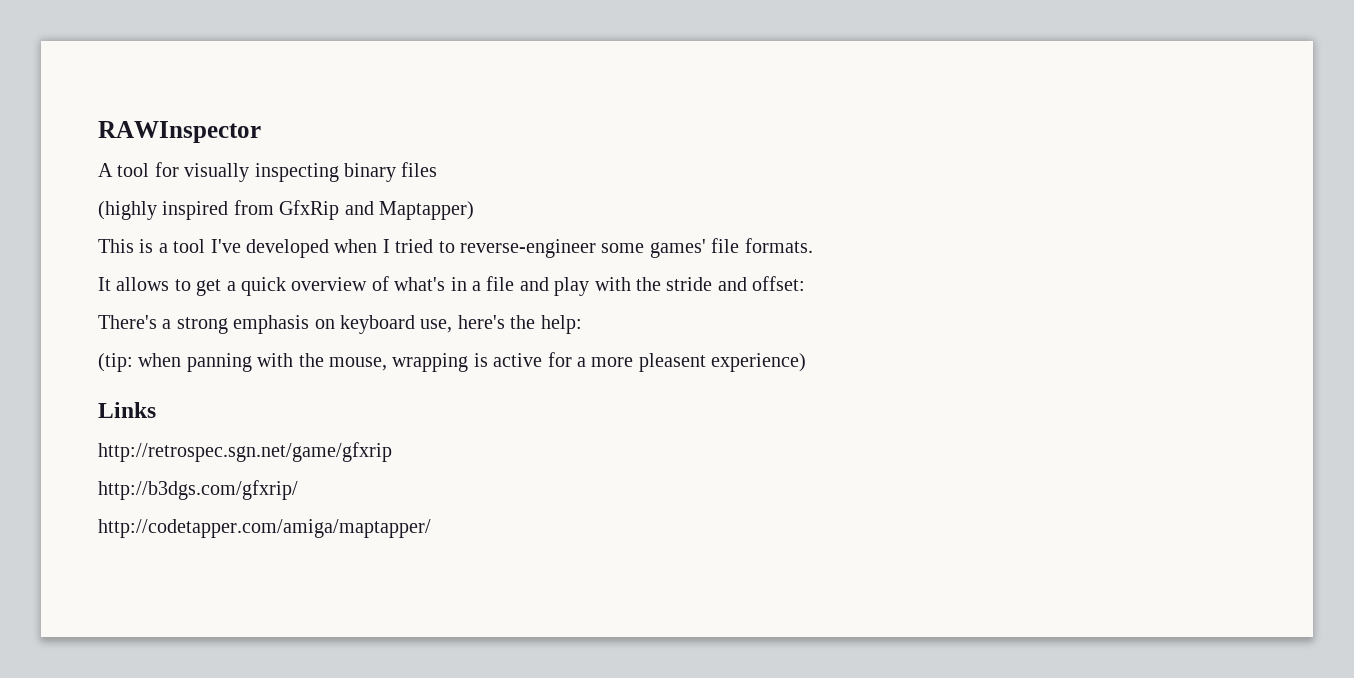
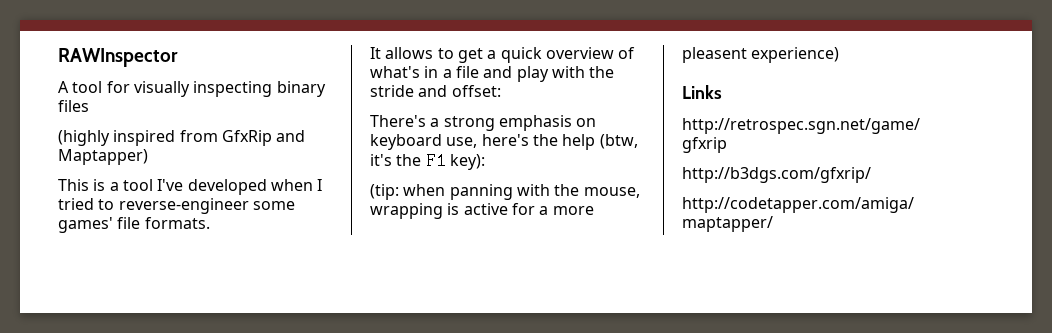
- There's a strong emphasis on keyboard use, here's the help:
+ There's a strong emphasis on keyboard use, here's the help (btw, it's the F1 key):

